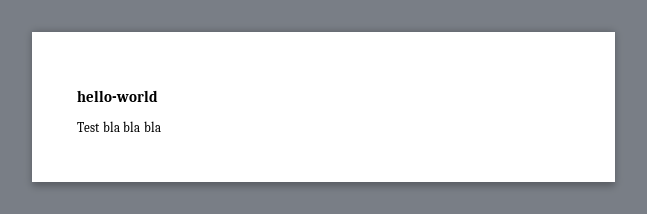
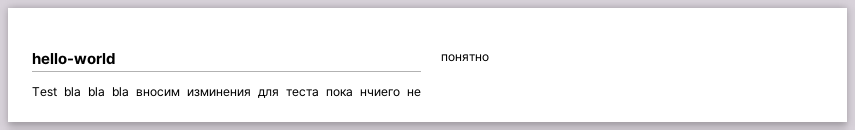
- Test bla bla bla
+ Test bla bla bla вносим изминения для теста пока нчиего не понятно

